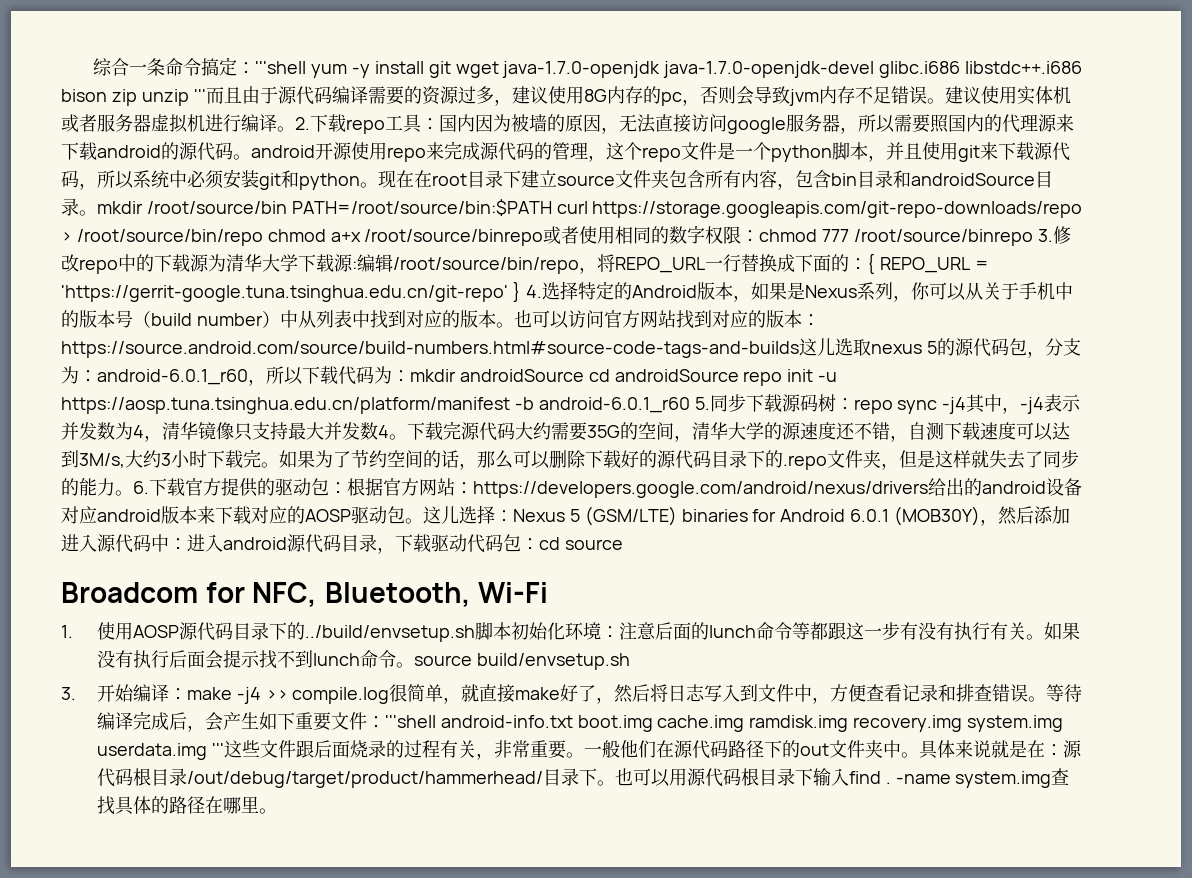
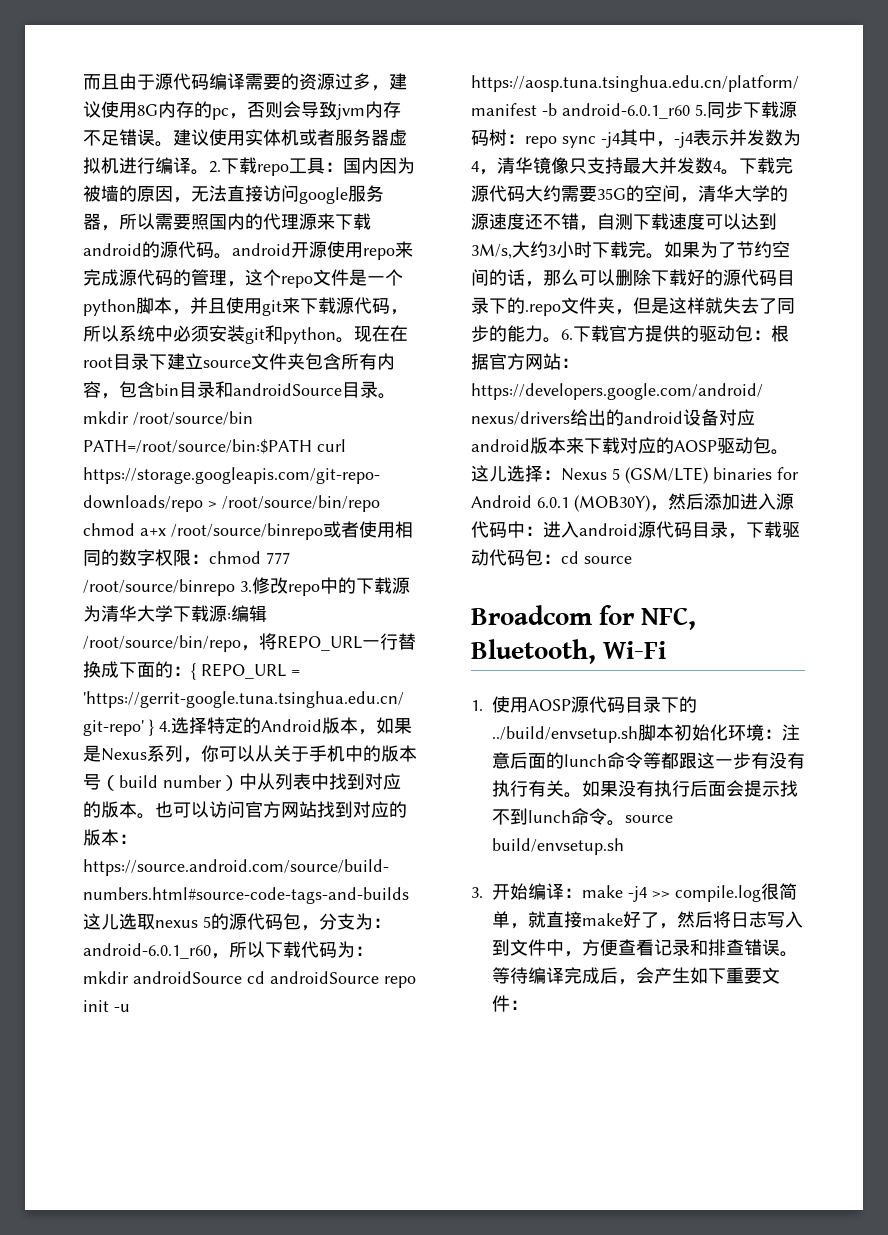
- 综合一条命令搞定：'''shell yum -y install git wget java-1.7.0-openjdk java-1.7.0-openjdk-devel glibc.i686 libstdc++.i686 bison zip unzip '''而且由于源代码编译需要的资源过多，建议使用8G内存的pc，否则会导致jvm内存不足错误。
+ 而且由于源代码编译需要的资源过多，建议使用8G内存的pc，否则会导致jvm内存不足错误。
- 等待编译完成后，会产生如下重要文件：'''shell android-info.txt boot.img cache.img ramdisk.img recovery.img system.img userdata.img '''这些文件跟后面烧录的过程有关，非常重要。一般他们在源代码路径下的out文件夹中。具体来说就是在：源代码根目录/out/debug/target/product/hammerhead/目录下。也可以用源代码根目录下输入find . -name system.img查找具体的路径在哪里。
+ 等待编译完成后，会产生如下重要文件：

